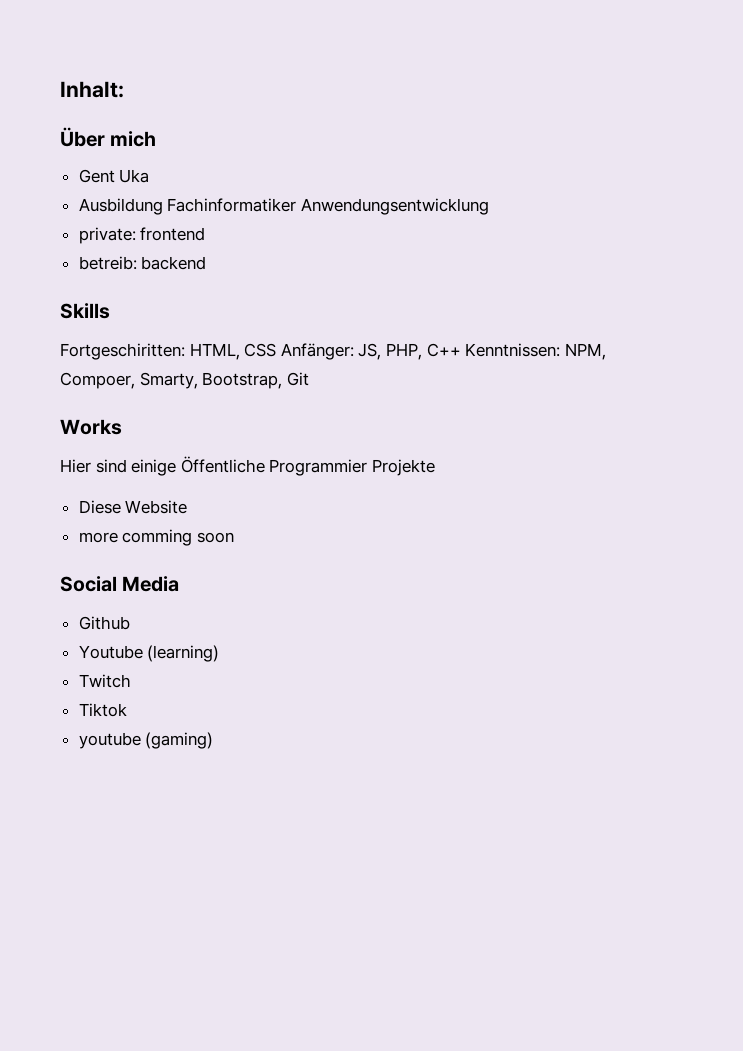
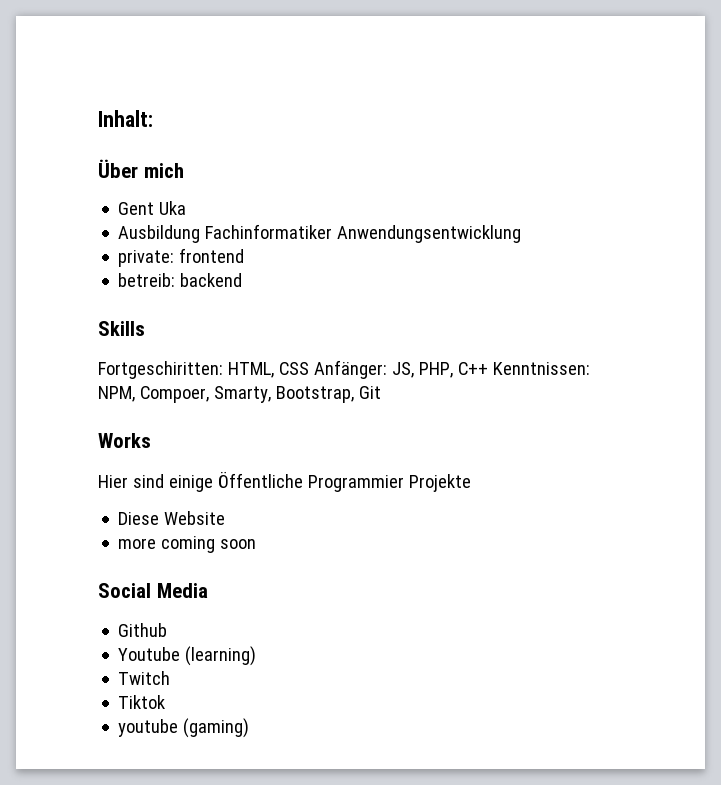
- more comming soon
+ more coming soon

